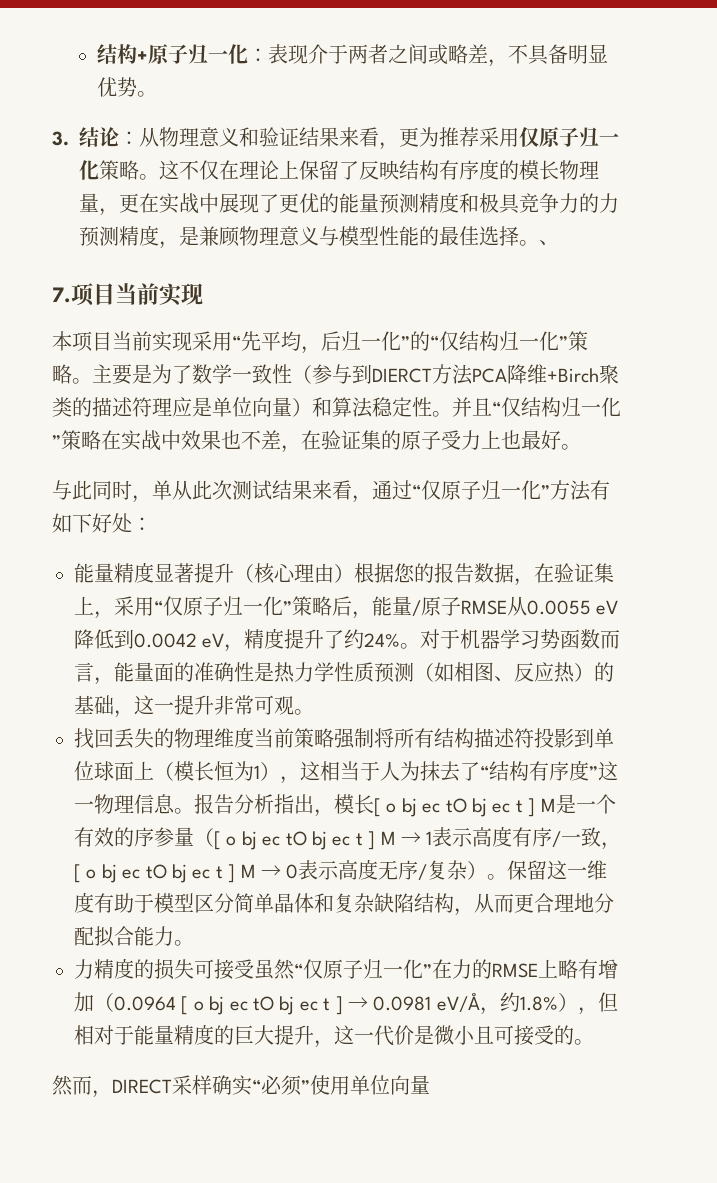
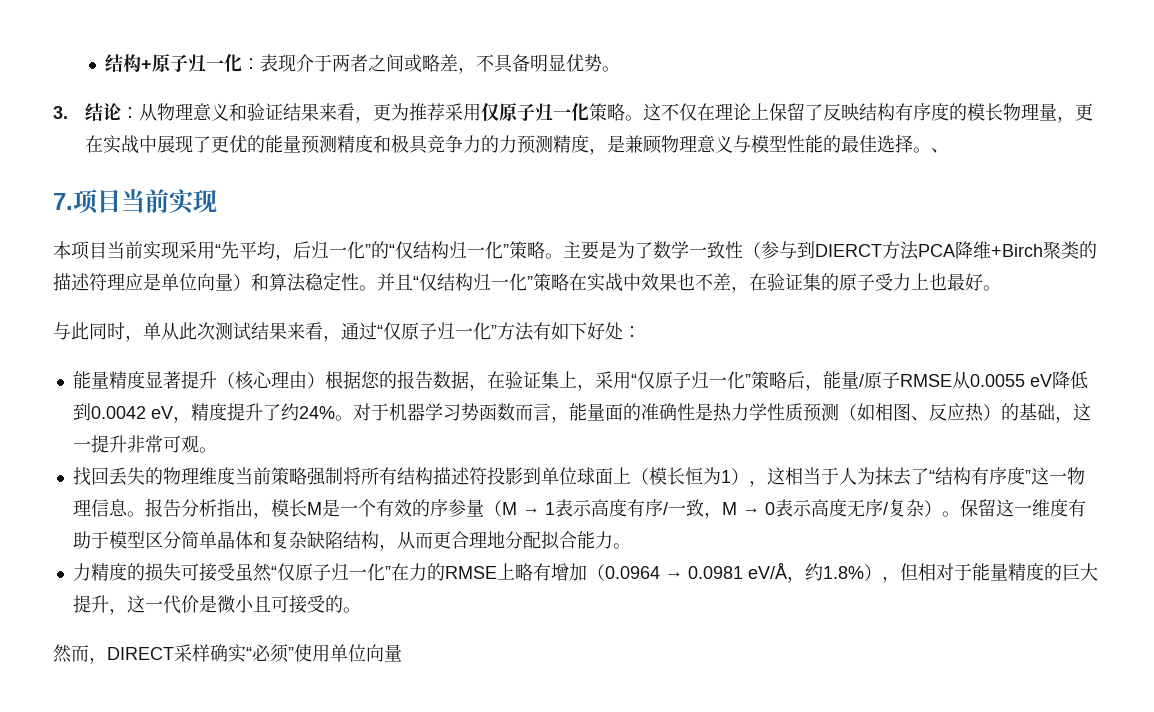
- 报告分析指出，模长[ o bj ec tO bj ec t ] M是一个有效的序参量（[ o bj ec tO bj ec t ] M → 1表示高度有序/一致，[ o bj ec tO bj ec t ] M → 0表示高度无序/复杂）。
+ 报告分析指出，模长M是一个有效的序参量（M → 1表示高度有序/一致，M → 0表示高度无序/复杂）。
- 力精度的损失可接受虽然“仅原子归一化”在力的RMSE上略有增加（0.0964 [ o bj ec tO bj ec t ] → 0.0981 eV/Å，约1.8%），但相对于能量精度的巨大提升，这一代价是微小且可接受的。
+ 力精度的损失可接受虽然“仅原子归一化”在力的RMSE上略有增加（0.0964 → 0.0981 eV/Å，约1.8%），但相对于能量精度的巨大提升，这一代价是微小且可接受的。

